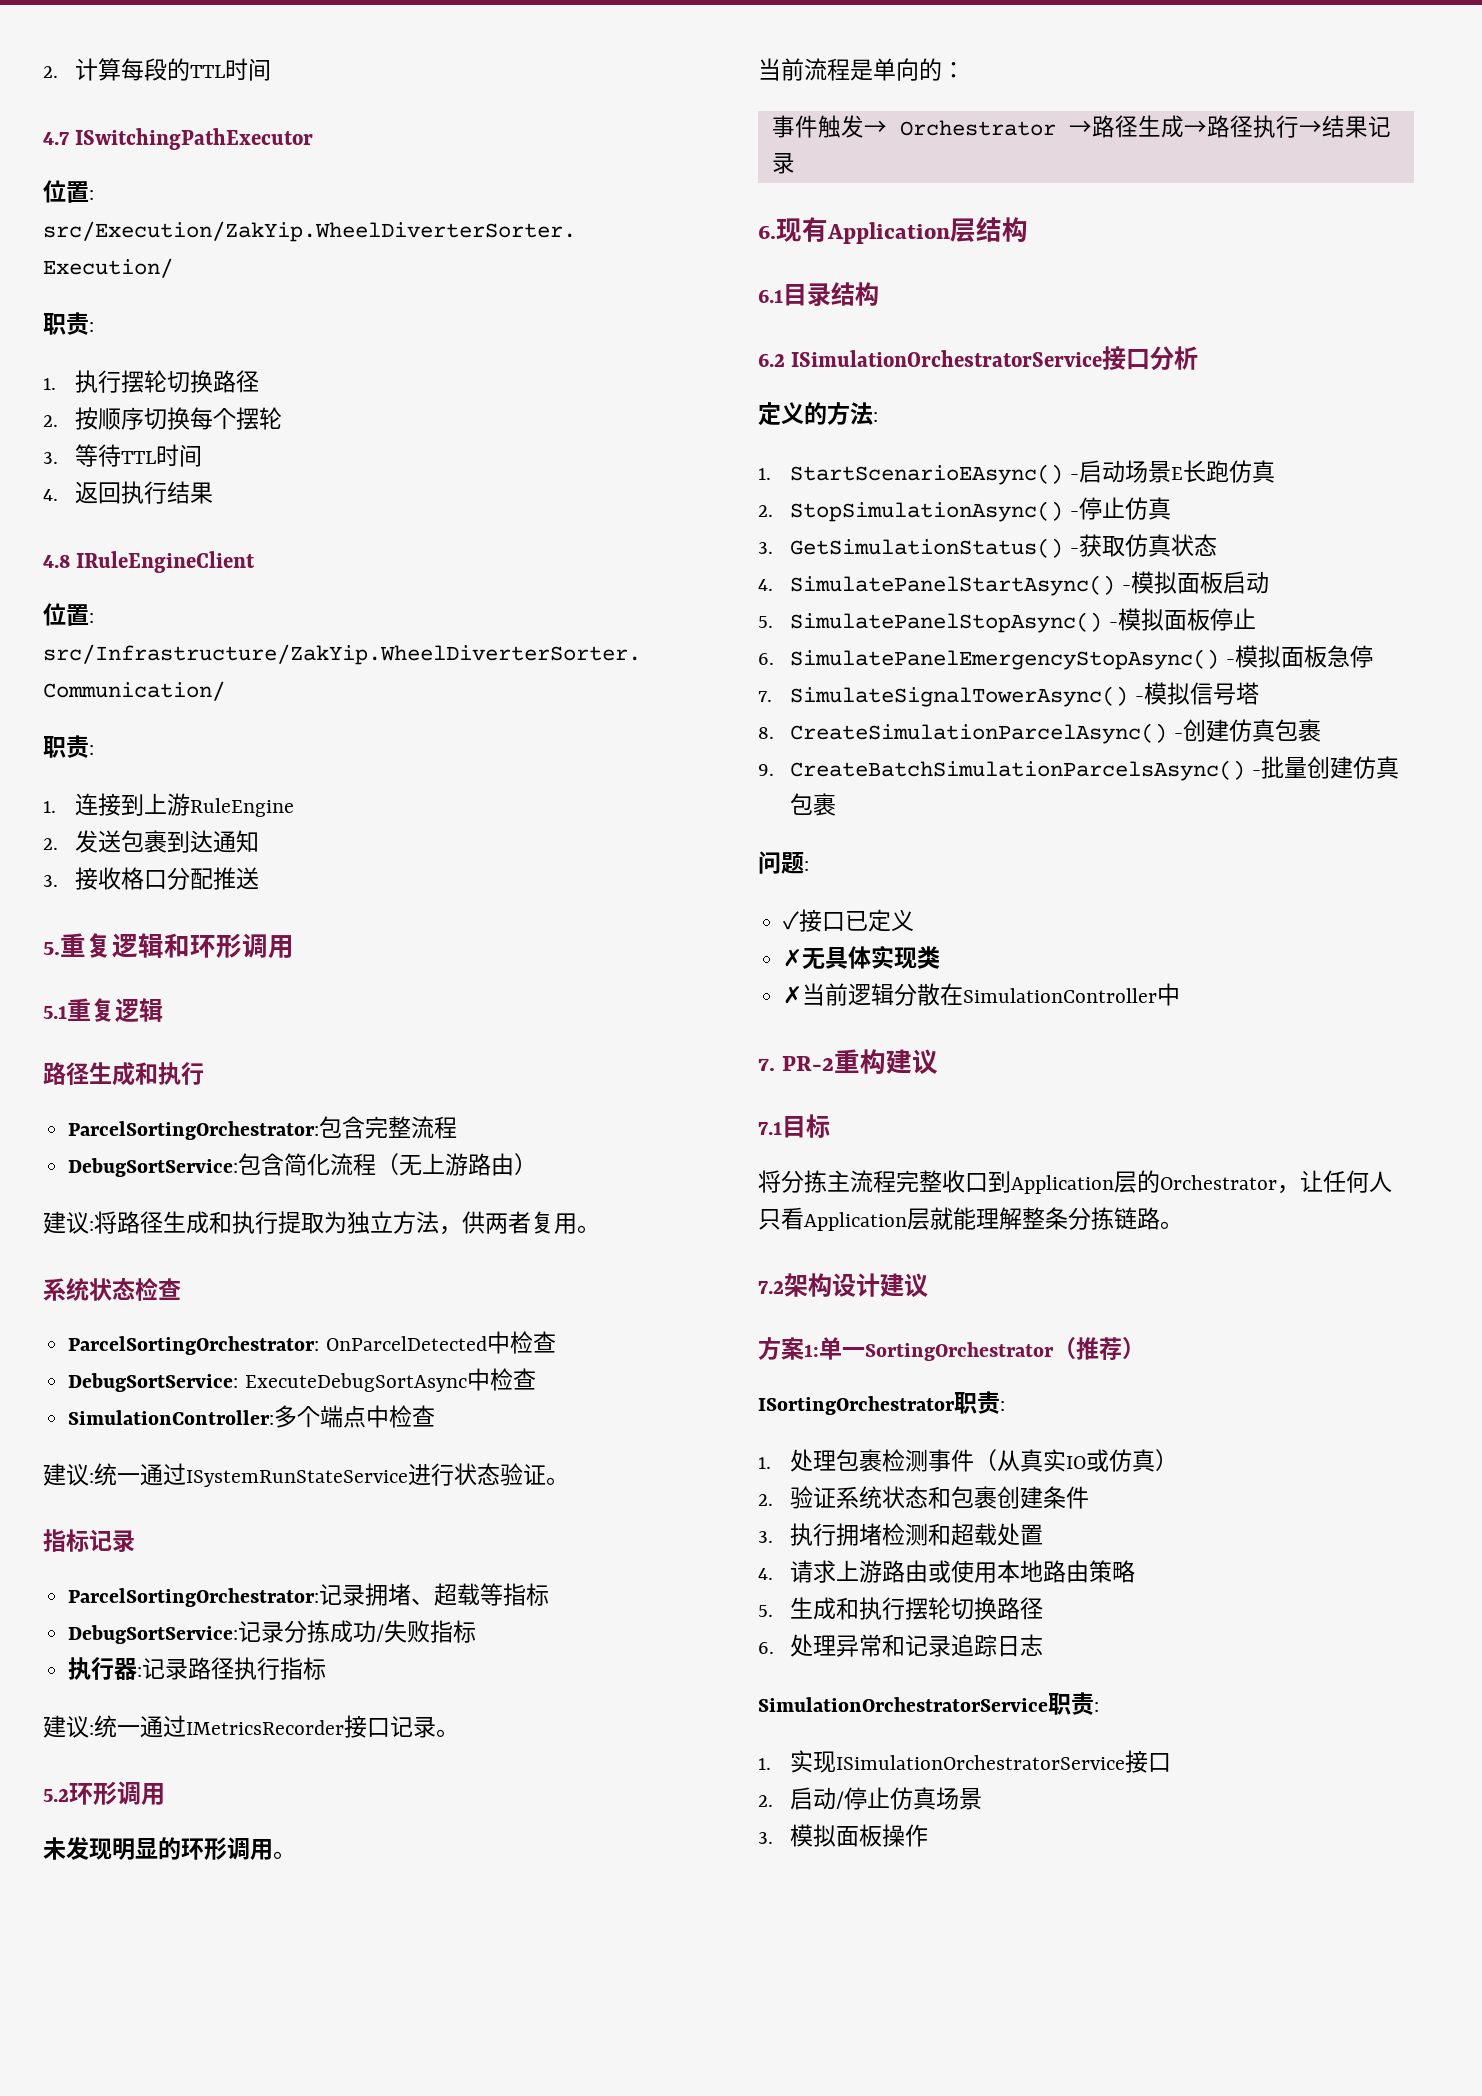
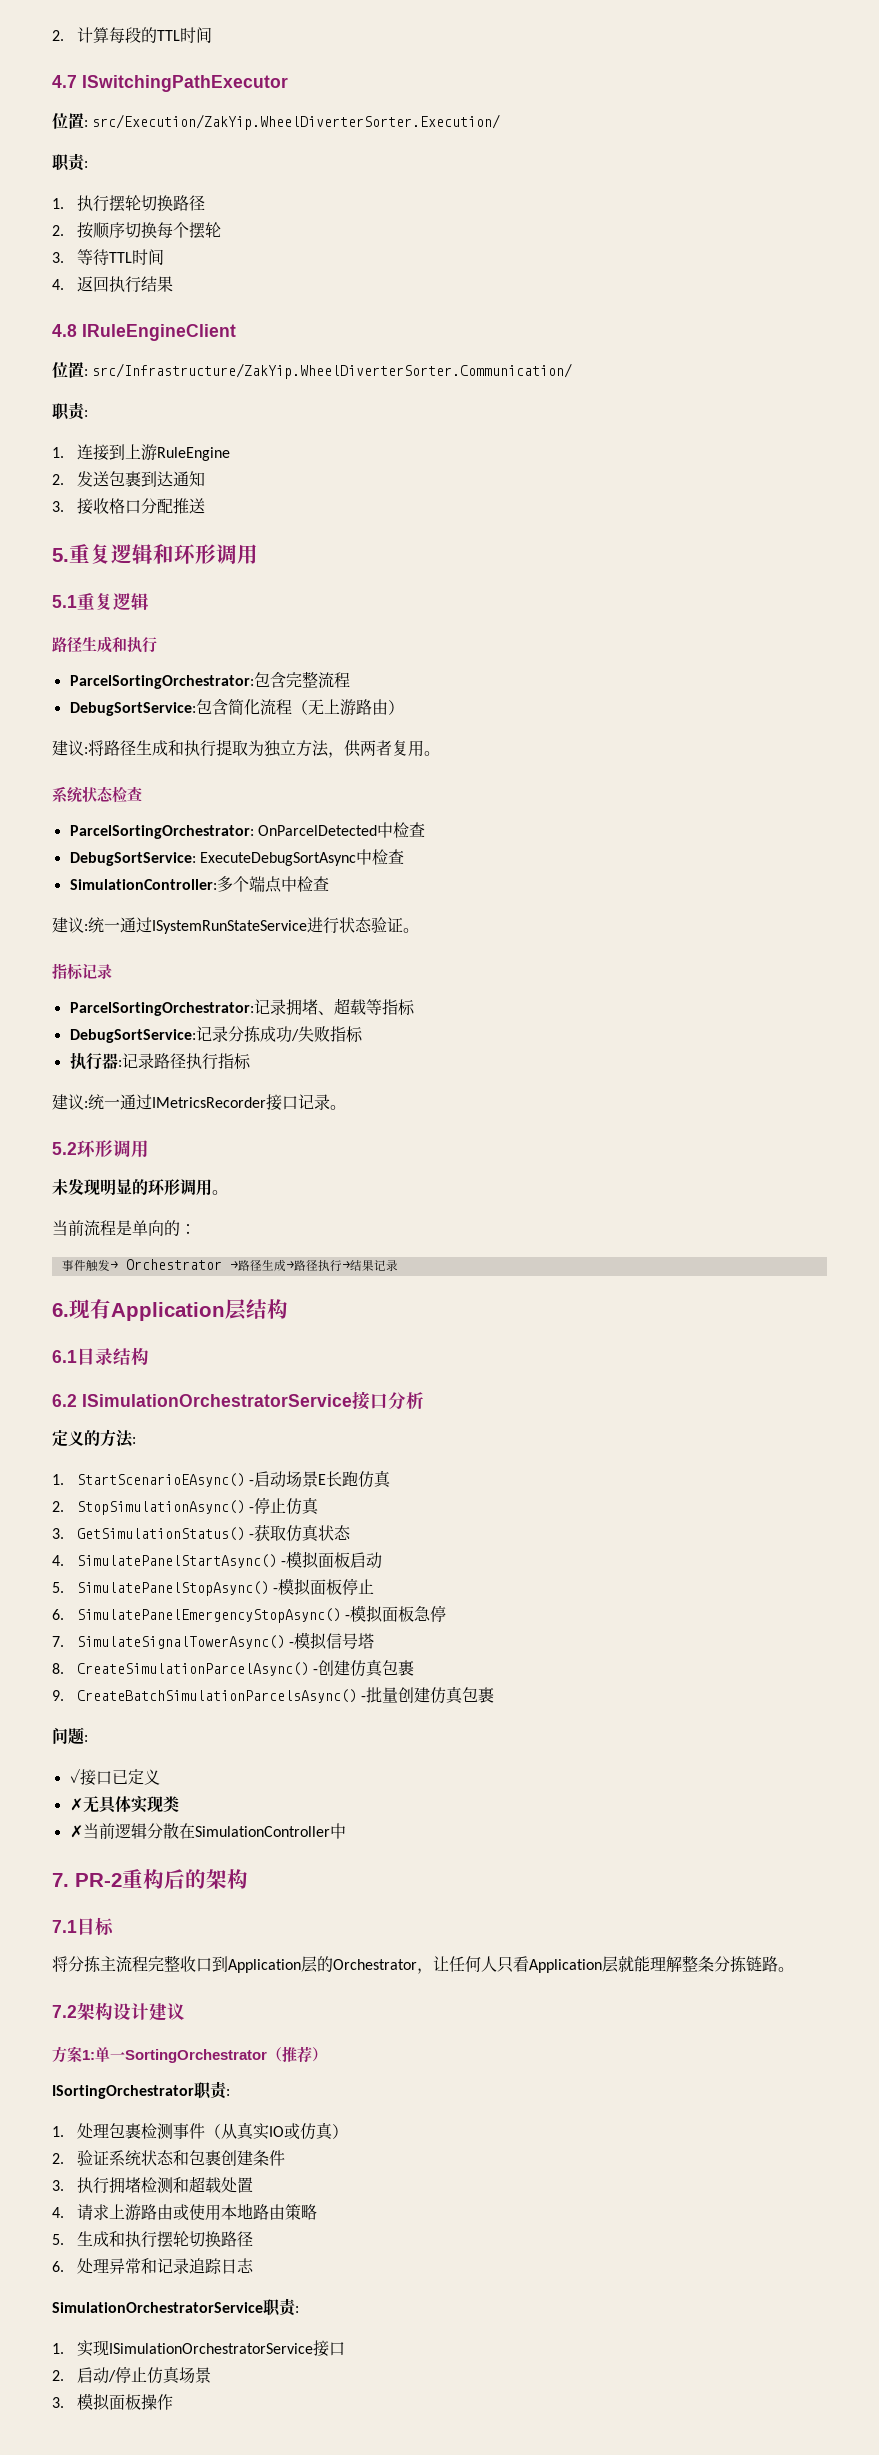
- 7. PR-2重构建议
+ 7. PR-2重构后的架构

